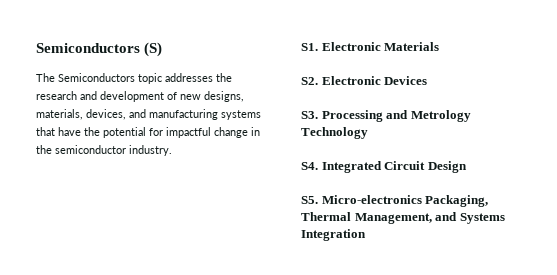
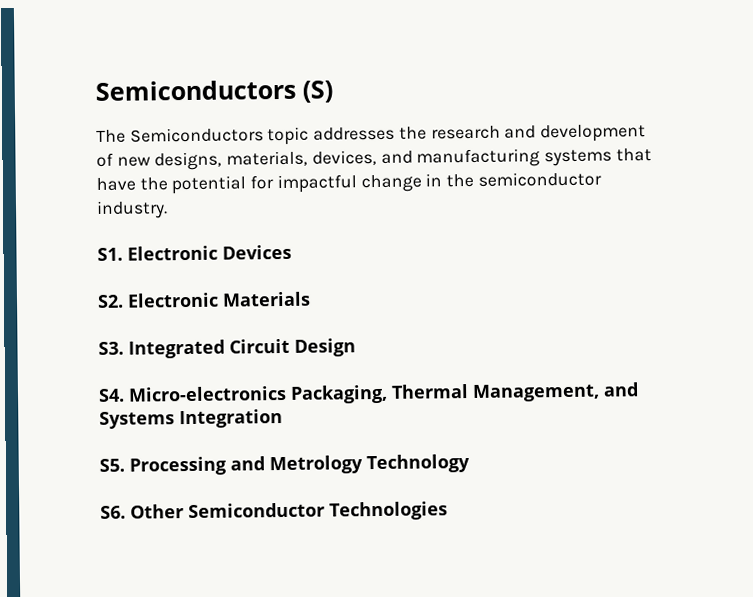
- S1. Electronic Materials
+ S1. Electronic Devices
- S2. Electronic Devices
+ S2. Electronic Materials
- S3. Processing and Metrology Technology
- S4. Integrated Circuit Design
+ S3. Integrated Circuit Design
- S5. Micro-electronics Packaging, Thermal Management, and Systems Integration
+ S4. Micro-electronics Packaging, Thermal Management, and Systems Integration
+ S5. Processing and Metrology Technology
+ S6. Other Semiconductor Technologies

